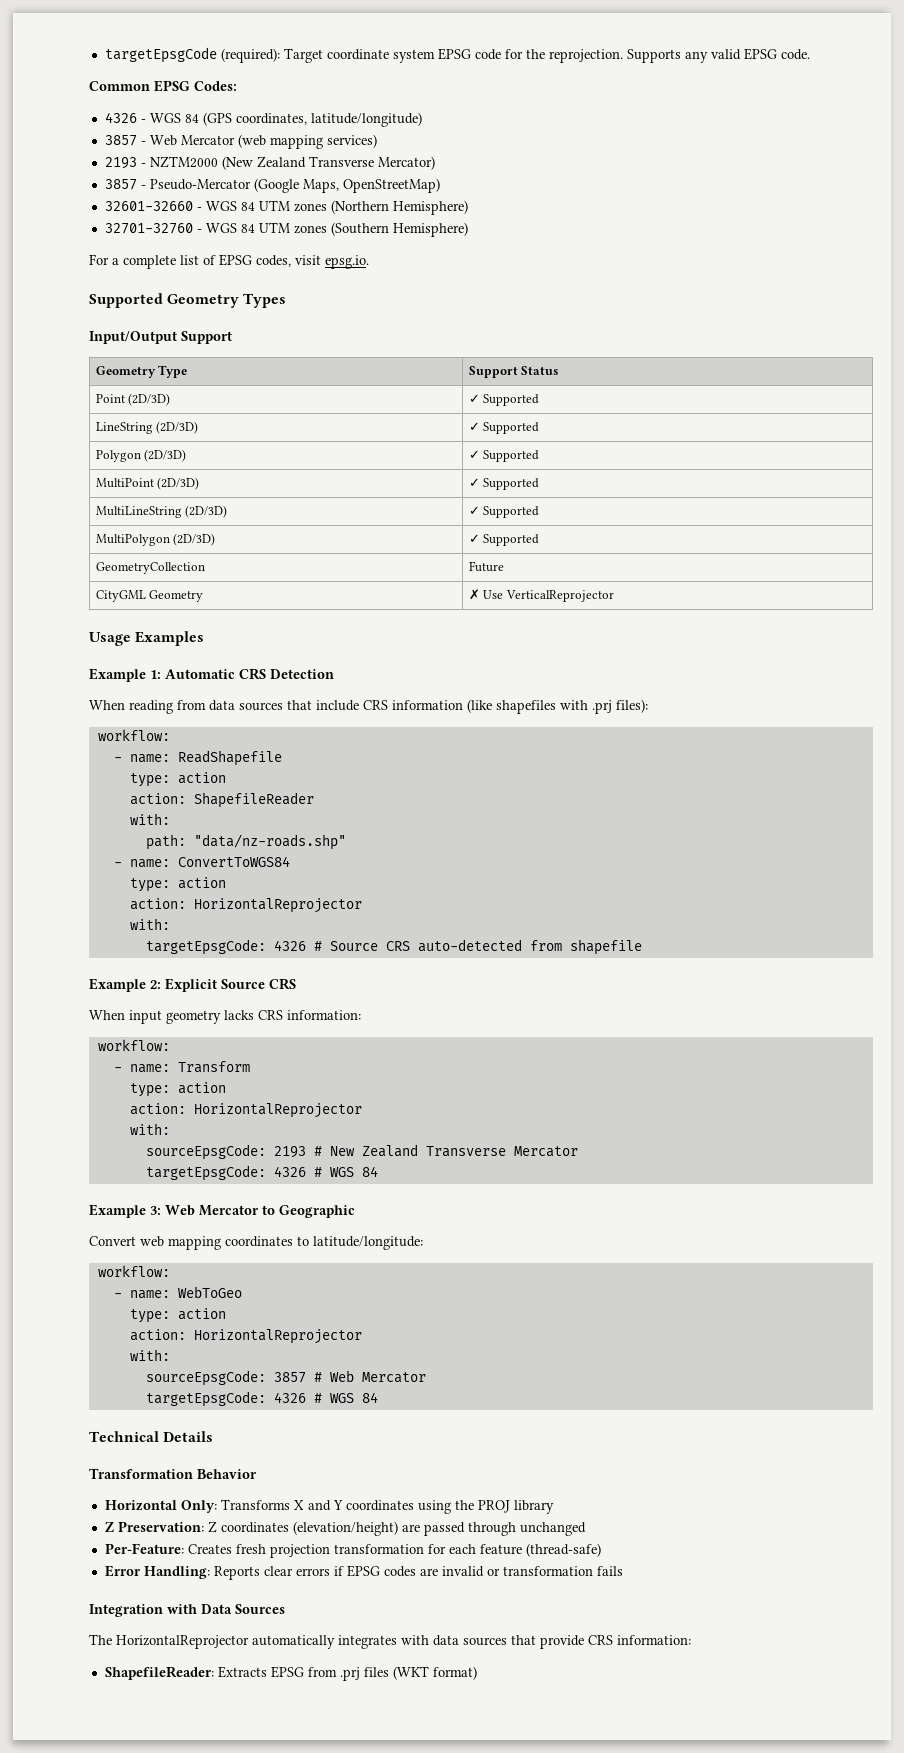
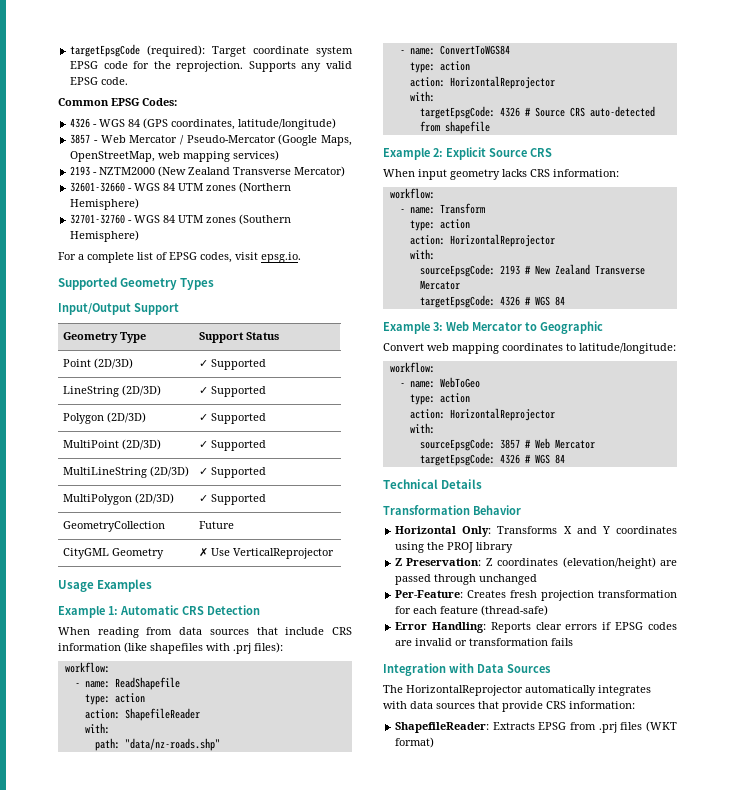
- 3857 - Web Mercator (web mapping services)
+ 3857 - Web Mercator / Pseudo-Mercator (Google Maps, OpenStreetMap, web mapping services)
- 3857 - Pseudo-Mercator (Google Maps, OpenStreetMap)

